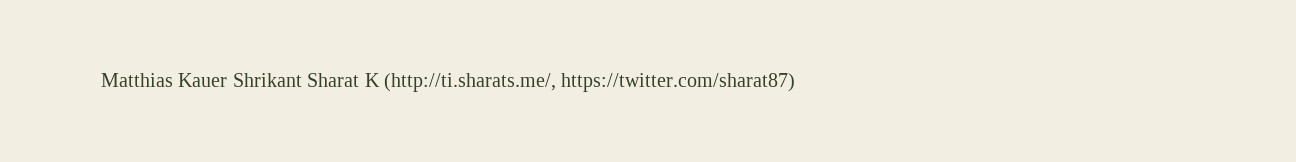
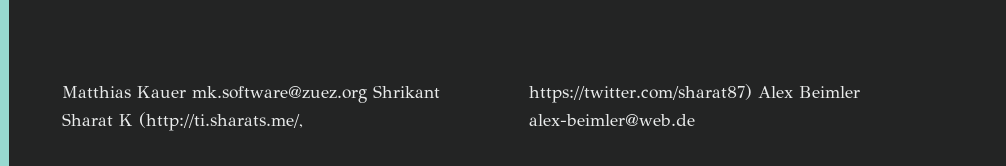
- Matthias Kauer Shrikant Sharat K (http://ti.sharats.me/, https://twitter.com/sharat87)
+ Matthias Kauer mk.software@zuez.org Shrikant Sharat K (http://ti.sharats.me/, https://twitter.com/sharat87) Alex Beimler alex-beimler@web.de

